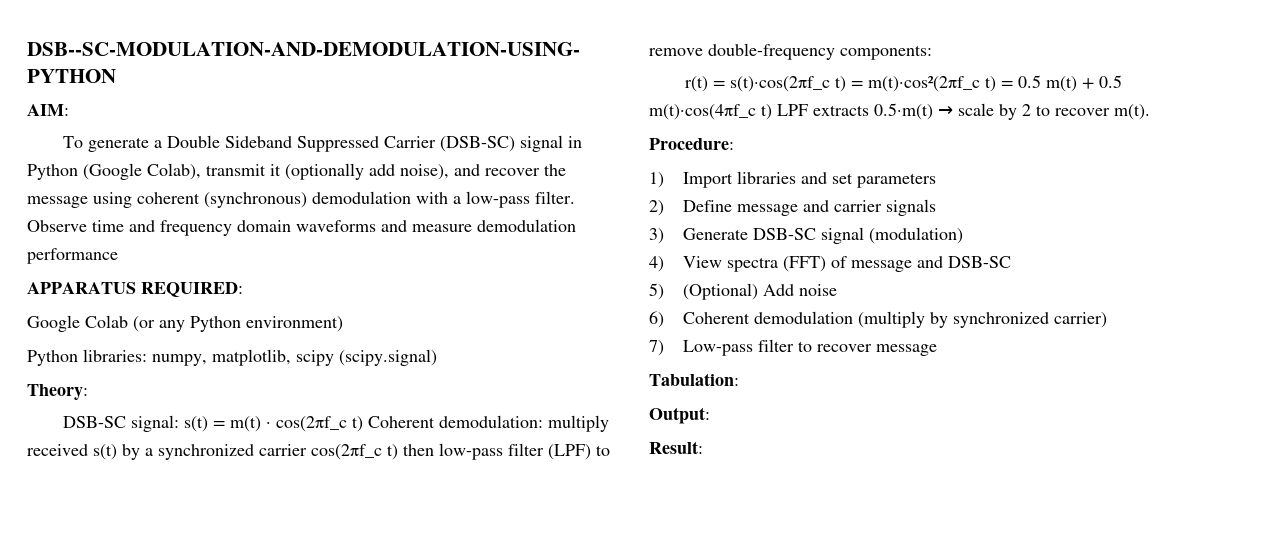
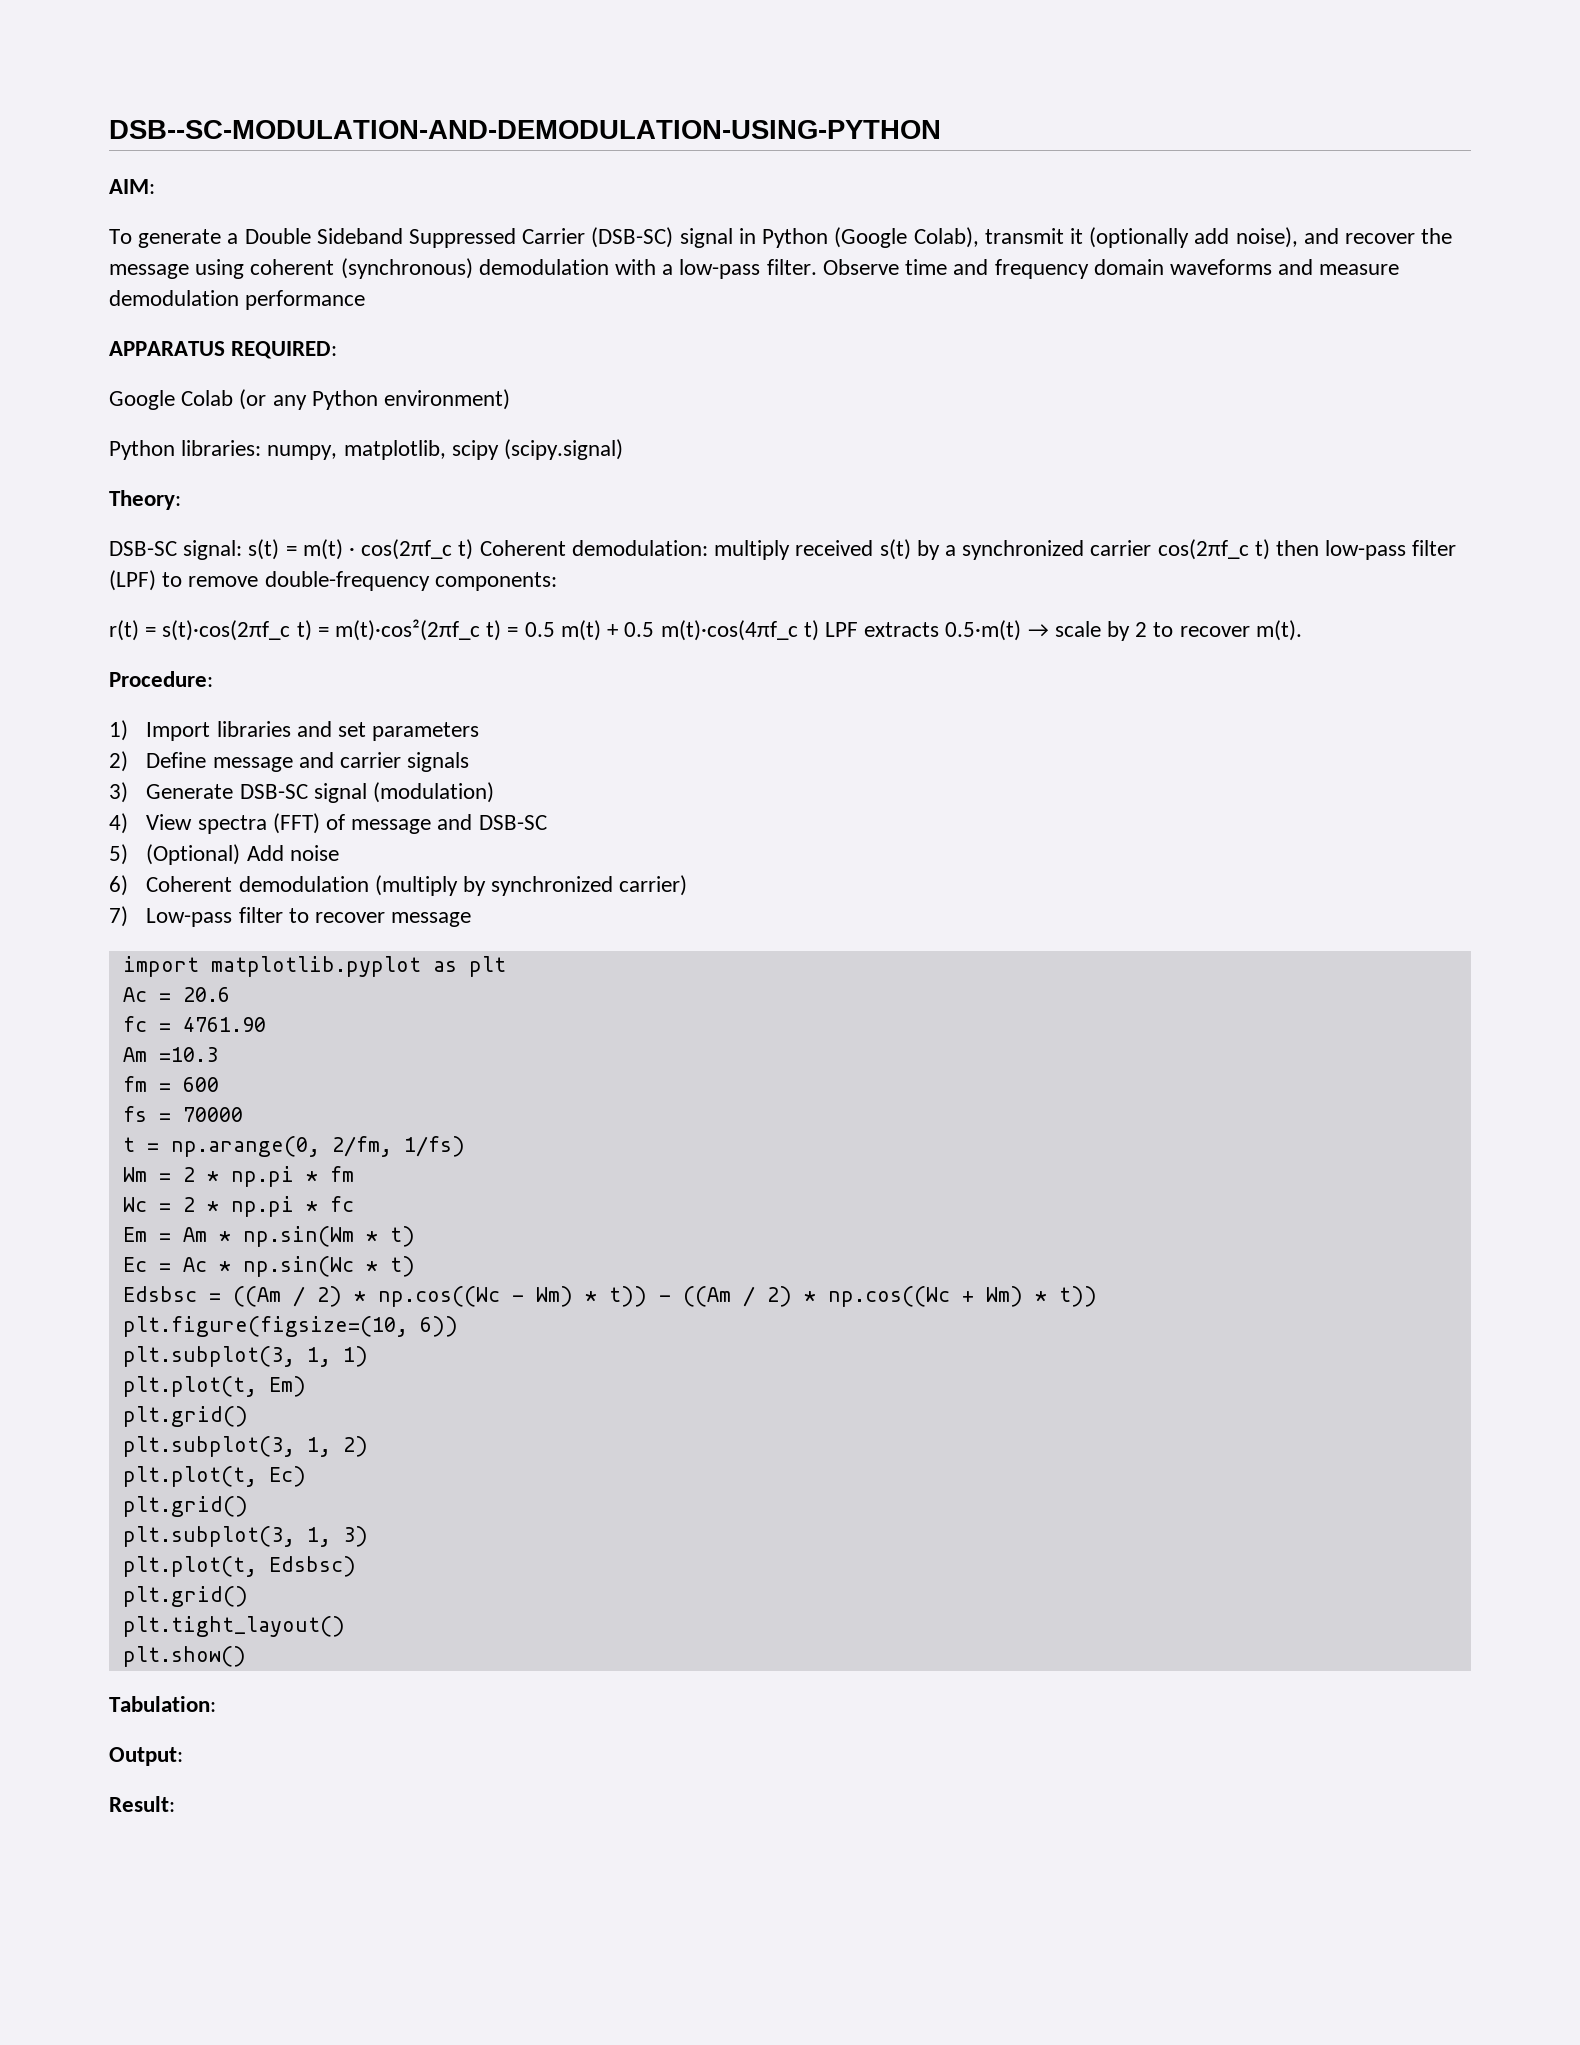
+ import matplotlib.pyplot as plt
+ Ac = 20.6
+ fc = 4761.90
+ Am =10.3
+ fm = 600
+ fs = 70000
+ t = np.arange(0, 2/fm, 1/fs)
+ Wm = 2 * np.pi * fm
+ Wc = 2 * np.pi * fc
+ Em = Am * np.sin(Wm * t)
+ Ec = Ac * np.sin(Wc * t)
+ Edsbsc = ((Am / 2) * np.cos((Wc - Wm) * t)) - ((Am / 2) * np.cos((Wc + Wm) * t))
+ plt.figure(figsize=(10, 6))
+ plt.subplot(3, 1, 1)
+ plt.plot(t, Em)
+ plt.grid()
+ plt.subplot(3, 1, 2)
+ plt.plot(t, Ec)
+ plt.grid()
+ plt.subplot(3, 1, 3)
+ plt.plot(t, Edsbsc)
+ plt.grid()
+ plt.tight_layout()
+ plt.show()

